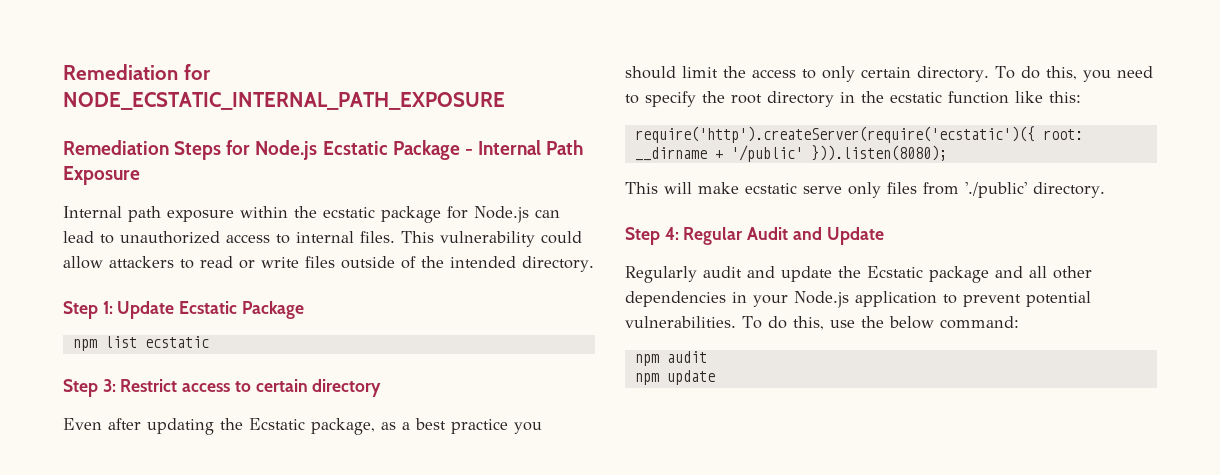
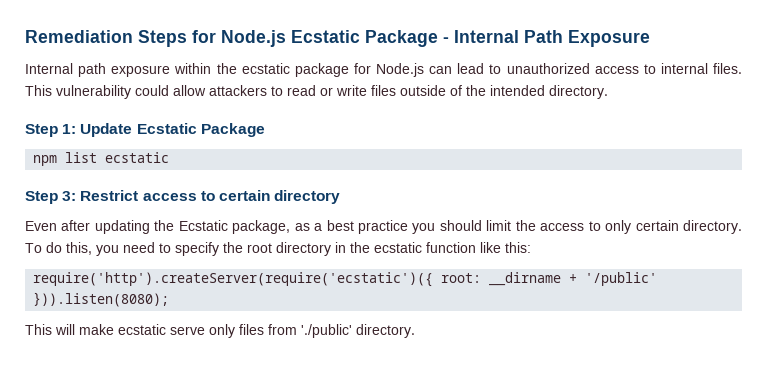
- Remediation for NODE_ECSTATIC_INTERNAL_PATH_EXPOSURE
- Step 4: Regular Audit and Update
- Regularly audit and update the Ecstatic package and all other dependencies in your Node.js application to prevent potential vulnerabilities. To do this, use the below command:
- npm audit
- npm update

